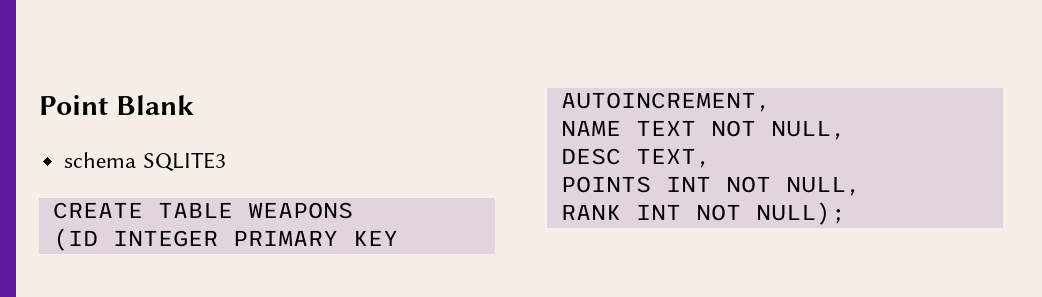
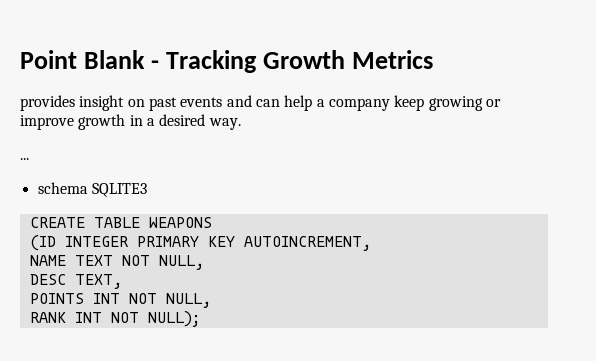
- Point Blank
+ Point Blank - Tracking Growth Metrics
+ provides insight on past events and can help a company keep growing or improve growth in a desired way.
+ ...

